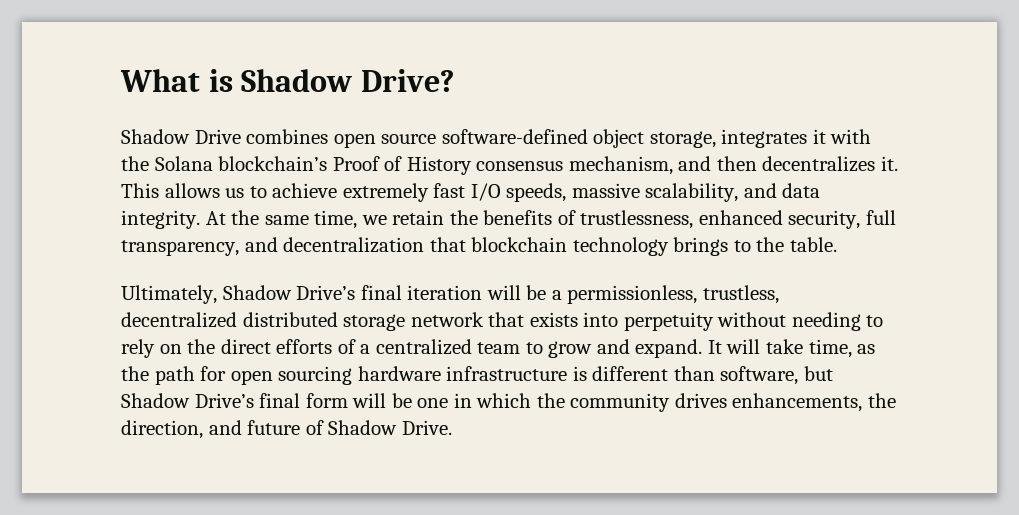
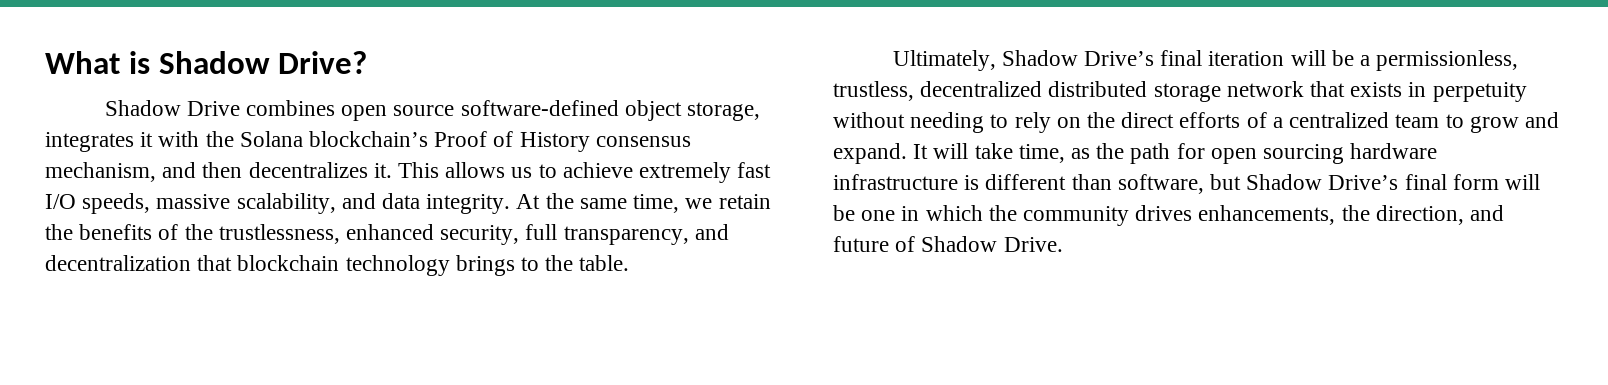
- At the same time, we retain the benefits of trustlessness, enhanced security, full transparency, and decentralization that blockchain technology brings to the table.
+ At the same time, we retain the benefits of the trustlessness, enhanced security, full transparency, and decentralization that blockchain technology brings to the table.
- Ultimately, Shadow Drive’s final iteration will be a permissionless, trustless, decentralized distributed storage network that exists into perpetuity without needing to rely on the direct efforts of a centralized team to grow and expand.
+ Ultimately, Shadow Drive’s final iteration will be a permissionless, trustless, decentralized distributed storage network that exists in perpetuity without needing to rely on the direct efforts of a centralized team to grow and expand.

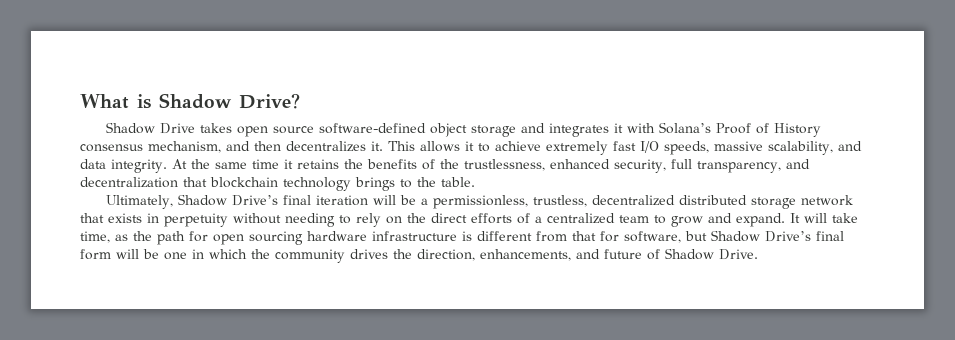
- Shadow Drive combines open source software-defined object storage, integrates it with the Solana blockchain’s Proof of History consensus mechanism, and then decentralizes it.
+ Shadow Drive takes open source software-defined object storage and integrates it with Solana’s Proof of History consensus mechanism, and then decentralizes it.
- This allows us to achieve extremely fast I/O speeds, massive scalability, and data integrity.
+ This allows it to achieve extremely fast I/O speeds, massive scalability, and data integrity.
- At the same time, we retain the benefits of the trustlessness, enhanced security, full transparency, and decentralization that blockchain technology brings to the table.
+ At the same time it retains the benefits of the trustlessness, enhanced security, full transparency, and decentralization that blockchain technology brings to the table.
- It will take time, as the path for open sourcing hardware infrastructure is different than software, but Shadow Drive’s final form will be one in which the community drives enhancements, the direction, and future of Shadow Drive.
+ It will take time, as the path for open sourcing hardware infrastructure is different from that for software, but Shadow Drive’s final form will be one in which the community drives the direction, enhancements, and future of Shadow Drive.

